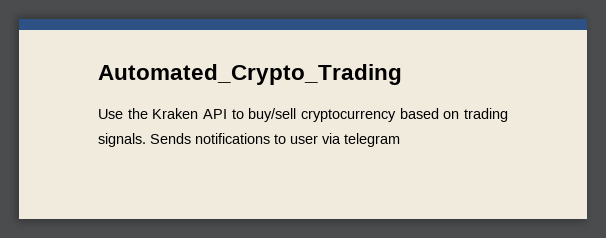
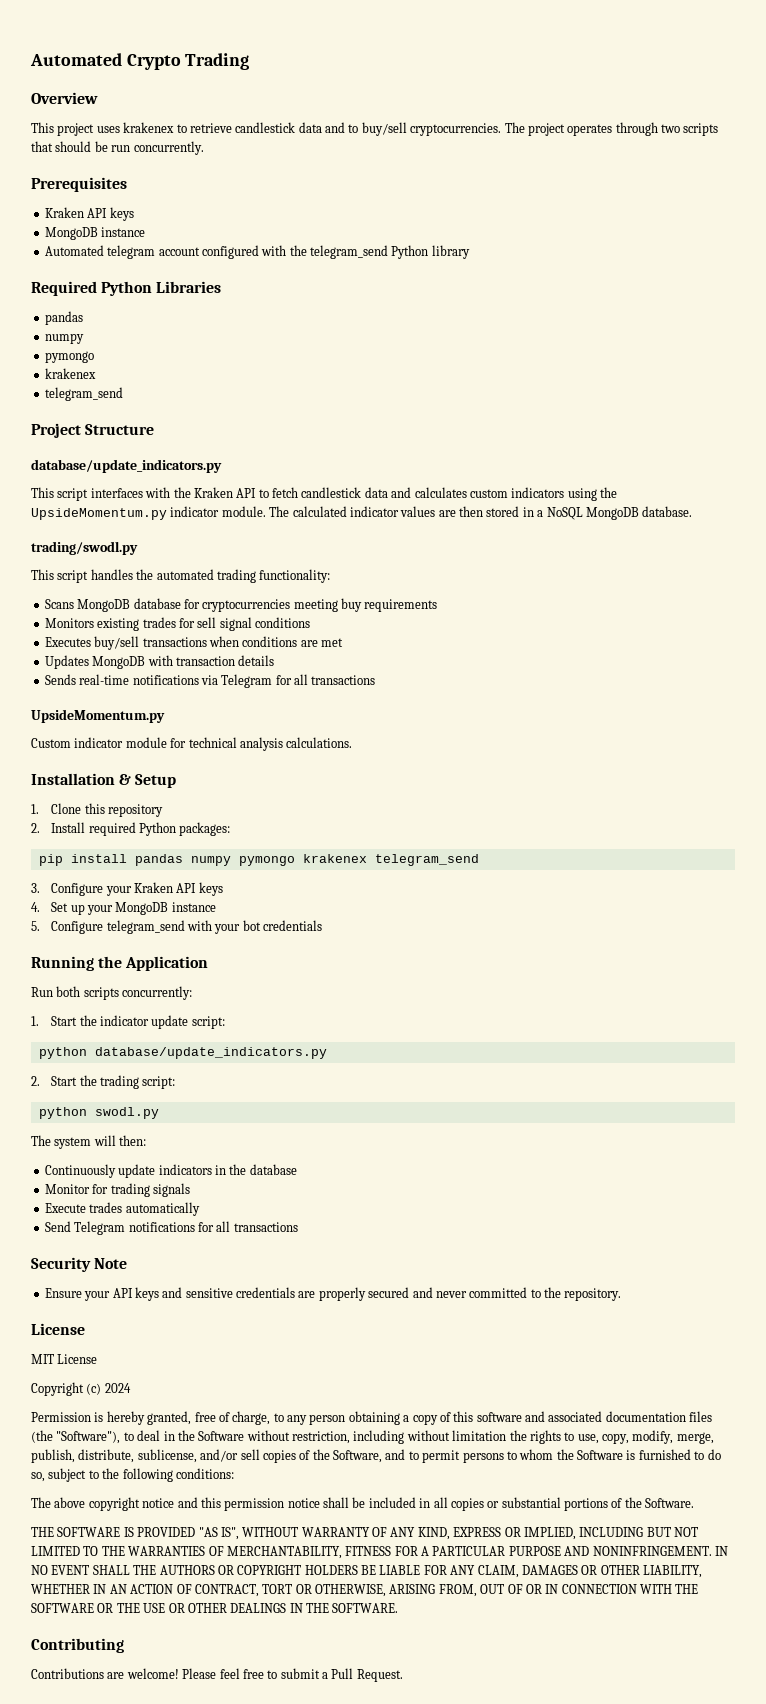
- Automated_Crypto_Trading
- Use the Kraken API to buy/sell cryptocurrency based on trading signals. Sends notifications to user via telegram
+ Automated Crypto Trading
+ Overview
+ This project uses krakenex to retrieve candlestick data and to buy/sell cryptocurrencies. The project operates through two scripts that should be run concurrently.
+ Prerequisites
+ Kraken API keys
+ MongoDB instance
+ Automated telegram account configured with the telegram_send Python library
+ Required Python Libraries
+ pandas
+ numpy
+ pymongo
+ krakenex
+ telegram_send
+ Project Structure
+ database/update_indicators.py
+ This script interfaces with the Kraken API to fetch candlestick data and calculates custom indicators using the UpsideMomentum.py indicator module. The calculated indicator values are then stored in a NoSQL MongoDB database.
+ trading/swodl.py
+ This script handles the automated trading functionality:
+ Scans MongoDB database for cryptocurrencies meeting buy requirements
+ Monitors existing trades for sell signal conditions
+ Executes buy/sell transactions when conditions are met
+ Updates MongoDB with transaction details
+ Sends real-time notifications via Telegram for all transactions
+ UpsideMomentum.py
+ Custom indicator module for technical analysis calculations.
+ Installation & Setup
+ 1. Clone this repository
+ 2. Install required Python packages:
+ pip install pandas numpy pymongo krakenex telegram_send
+ 3. Configure your Kraken API keys
+ 4. Set up your MongoDB instance
+ 5. Configure telegram_send with your bot credentials
+ Running the Application
+ Run both scripts concurrently:
+ 1. Start the indicator update script:
+ python database/update_indicators.py
+ 2. Start the trading script:
+ python swodl.py
+ The system will then:
+ Continuously update indicators in the database
+ Monitor for trading signals
+ Execute trades automatically
+ Send Telegram notifications for all transactions
+ Security Note
+ Ensure your API keys and sensitive credentials are properly secured and never committed to the repository.
+ License
+ MIT License
+ Copyright (c) 2024
+ Permission is hereby granted, free of charge, to any person obtaining a copy of this software and associated documentation files (the "Software"), to deal in the Software without restriction, including without limitation the rights to use, copy, modify, merge, publish, distribute, sublicense, and/or sell copies of the Software, and to permit persons to whom the Software is furnished to do so, subject to the following conditions:
+ The above copyright notice and this permission notice shall be included in all copies or substantial portions of the Software.
+ THE SOFTWARE IS PROVIDED "AS IS", WITHOUT WARRANTY OF ANY KIND, EXPRESS OR IMPLIED, INCLUDING BUT NOT LIMITED TO THE WARRANTIES OF MERCHANTABILITY, FITNESS FOR A PARTICULAR PURPOSE AND NONINFRINGEMENT. IN NO EVENT SHALL THE AUTHORS OR COPYRIGHT HOLDERS BE LIABLE FOR ANY CLAIM, DAMAGES OR OTHER LIABILITY, WHETHER IN AN ACTION OF CONTRACT, TORT OR OTHERWISE, ARISING FROM, OUT OF OR IN CONNECTION WITH THE SOFTWARE OR THE USE OR OTHER DEALINGS IN THE SOFTWARE.
+ Contributing
+ Contributions are welcome! Please feel free to submit a Pull Request.

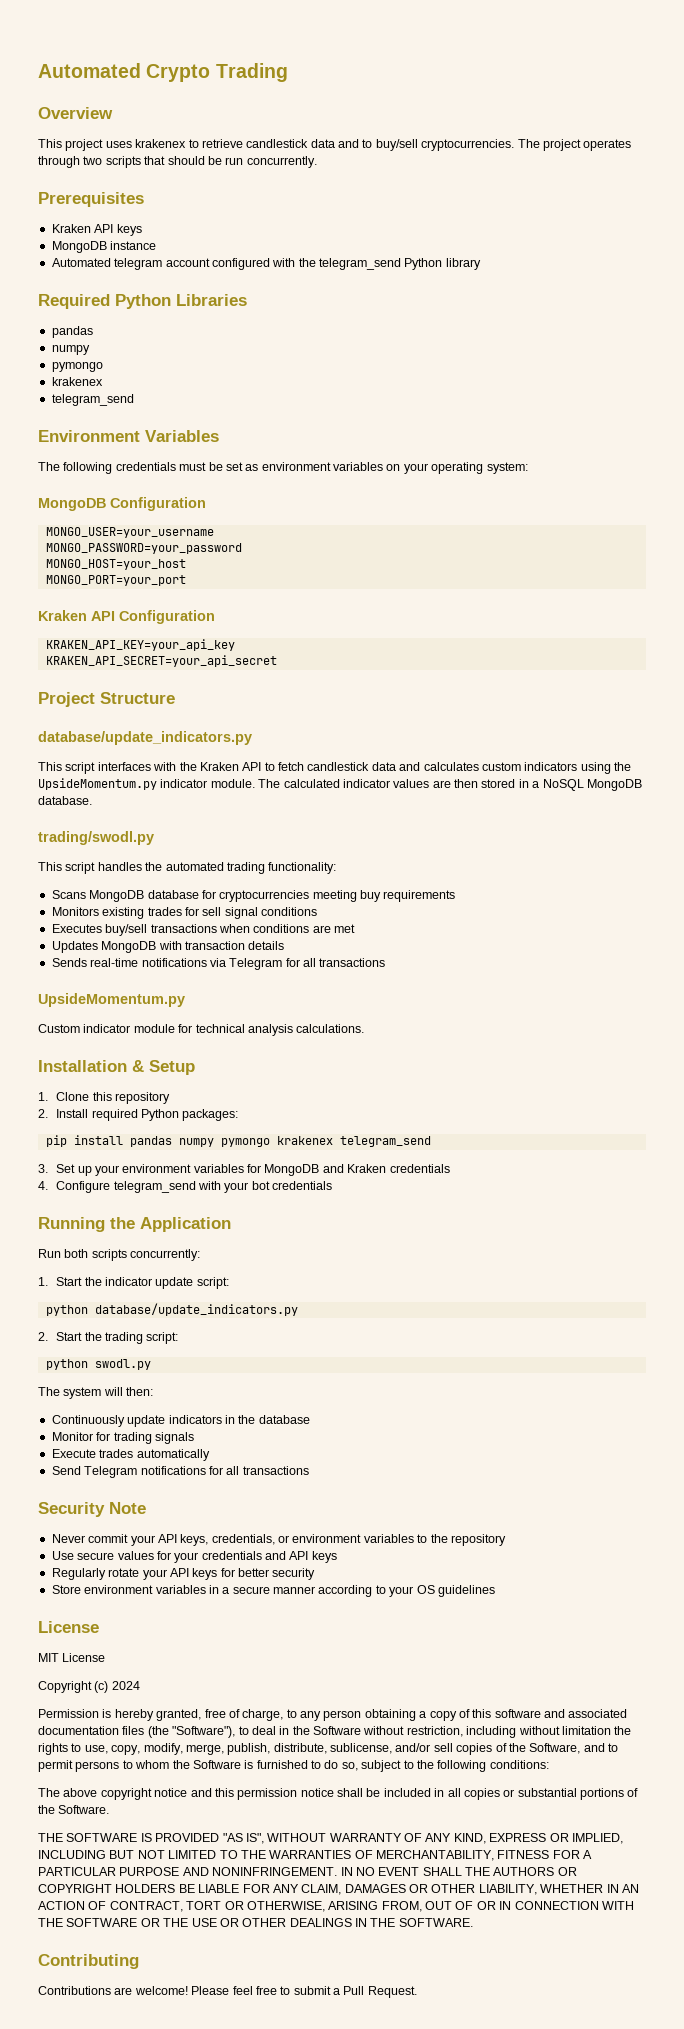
+ Environment Variables
+ The following credentials must be set as environment variables on your operating system:
+ MongoDB Configuration
+ MONGO_USER=your_username
+ MONGO_PASSWORD=your_password
+ MONGO_HOST=your_host
+ MONGO_PORT=your_port
+ Kraken API Configuration
+ KRAKEN_API_KEY=your_api_key
+ KRAKEN_API_SECRET=your_api_secret
- 3. Configure your Kraken API keys
- 4. Set up your MongoDB instance
- 5. Configure telegram_send with your bot credentials
+ 3. Set up your environment variables for MongoDB and Kraken credentials
+ 4. Configure telegram_send with your bot credentials
- Ensure your API keys and sensitive credentials are properly secured and never committed to the repository.
+ Never commit your API keys, credentials, or environment variables to the repository
+ Use secure values for your credentials and API keys
+ Regularly rotate your API keys for better security
+ Store environment variables in a secure manner according to your OS guidelines

